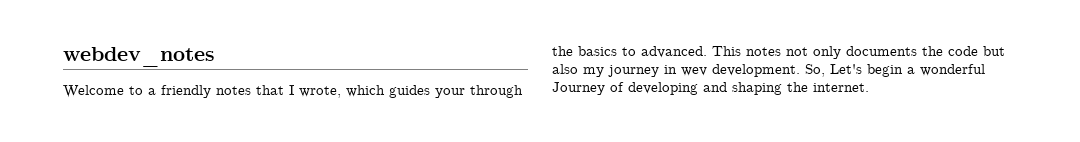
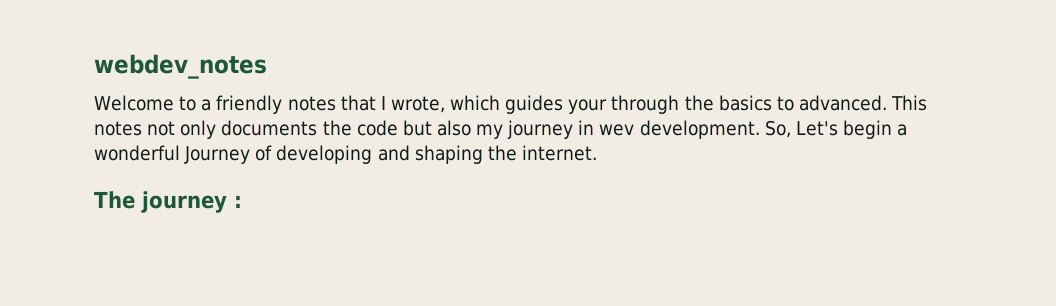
+ The journey :

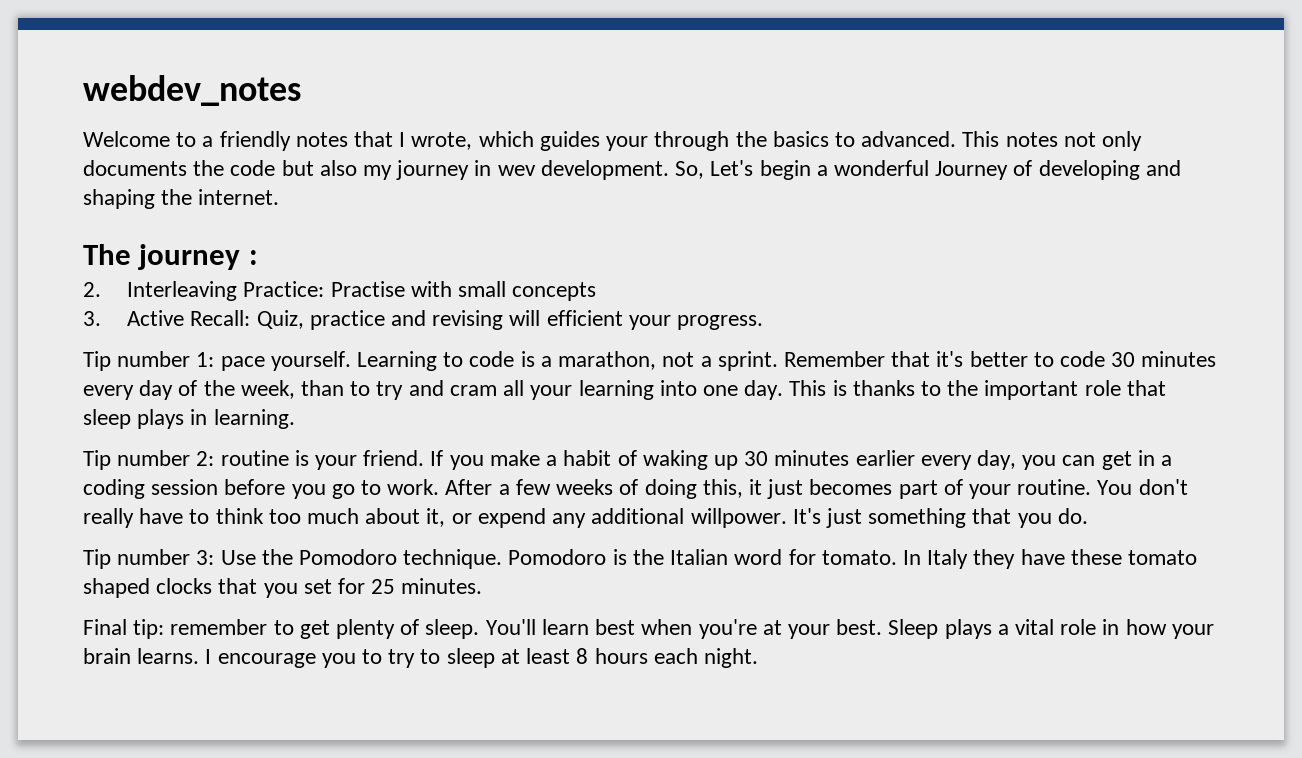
+ 2. Interleaving Practice: Practise with small concepts
+ 3. Active Recall: Quiz, practice and revising will efficient your progress.
+ Tip number 1: pace yourself. Learning to code is a marathon, not a sprint. Remember that it's better to code 30 minutes every day of the week, than to try and cram all your learning into one day. This is thanks to the important role that sleep plays in learning.
+ Tip number 2: routine is your friend. If you make a habit of waking up 30 minutes earlier every day, you can get in a coding session before you go to work. After a few weeks of doing this, it just becomes part of your routine. You don't really have to think too much about it, or expend any additional willpower. It's just something that you do.
+ Tip number 3: Use the Pomodoro technique. Pomodoro is the Italian word for tomato. In Italy they have these tomato shaped clocks that you set for 25 minutes.
+ Final tip: remember to get plenty of sleep. You'll learn best when you're at your best. Sleep plays a vital role in how your brain learns. I encourage you to try to sleep at least 8 hours each night.

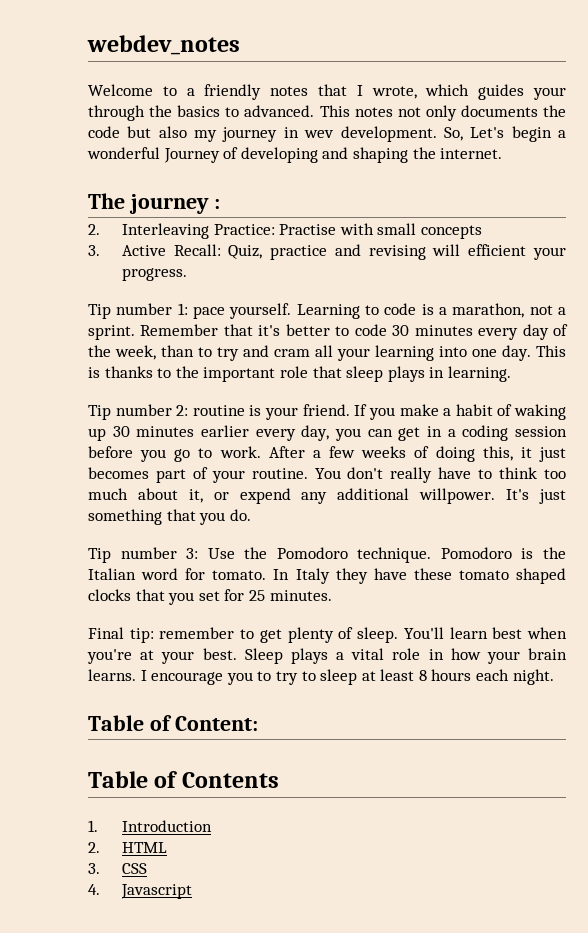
+ Table of Content:
+ Table of Contents
+ 1. Introduction
+ 2. HTML
+ 3. CSS
+ 4. Javascript

